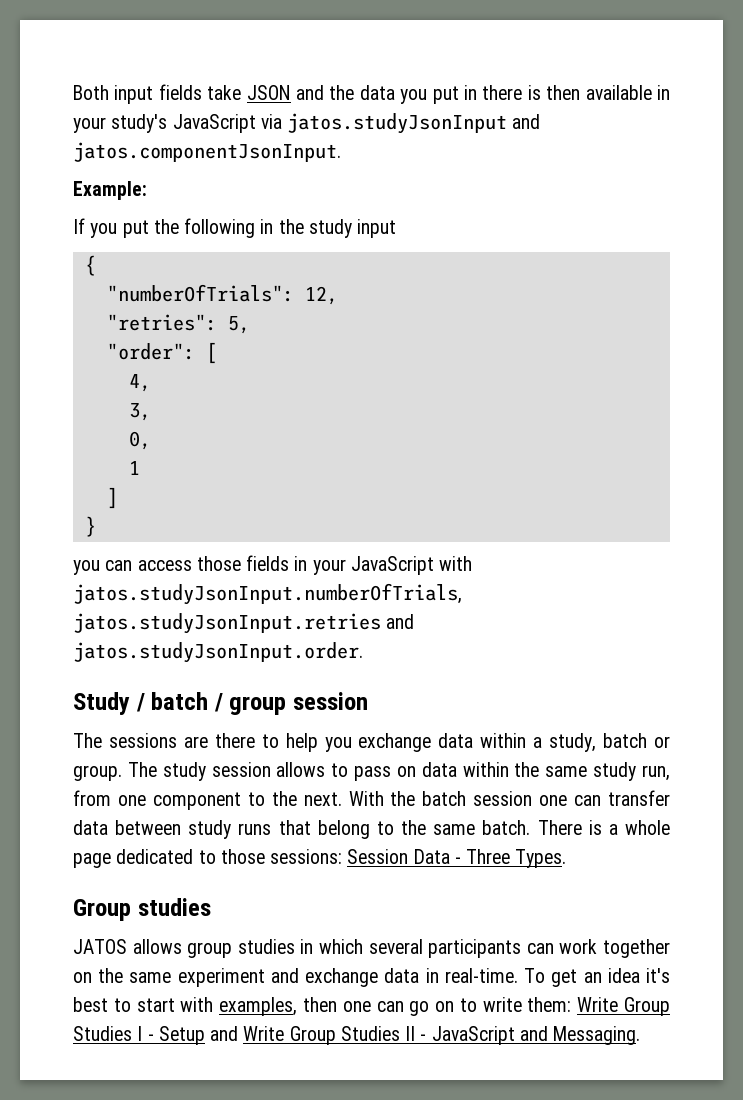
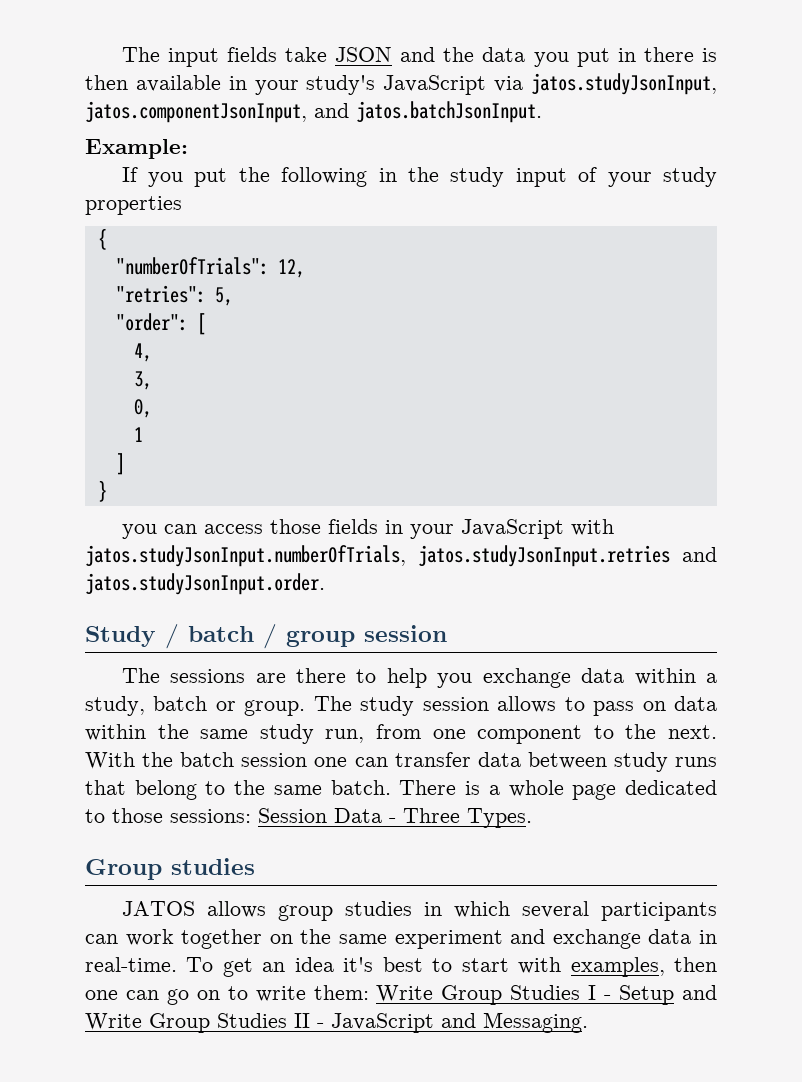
- Both input fields take JSON and the data you put in there is then available in your study's JavaScript via jatos.studyJsonInput and jatos.componentJsonInput.
+ The input fields take JSON and the data you put in there is then available in your study's JavaScript via jatos.studyJsonInput, jatos.componentJsonInput, and jatos.batchJsonInput.
- If you put the following in the study input
+ If you put the following in the study input of your study properties

